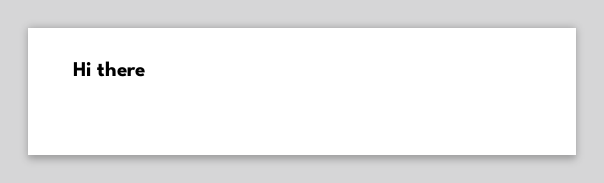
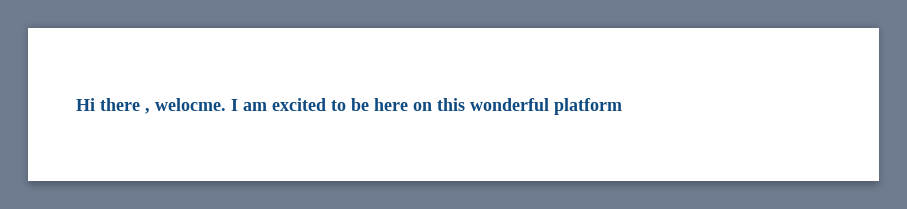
- Hi there
+ Hi there , welocme. I am excited to be here on this wonderful platform

